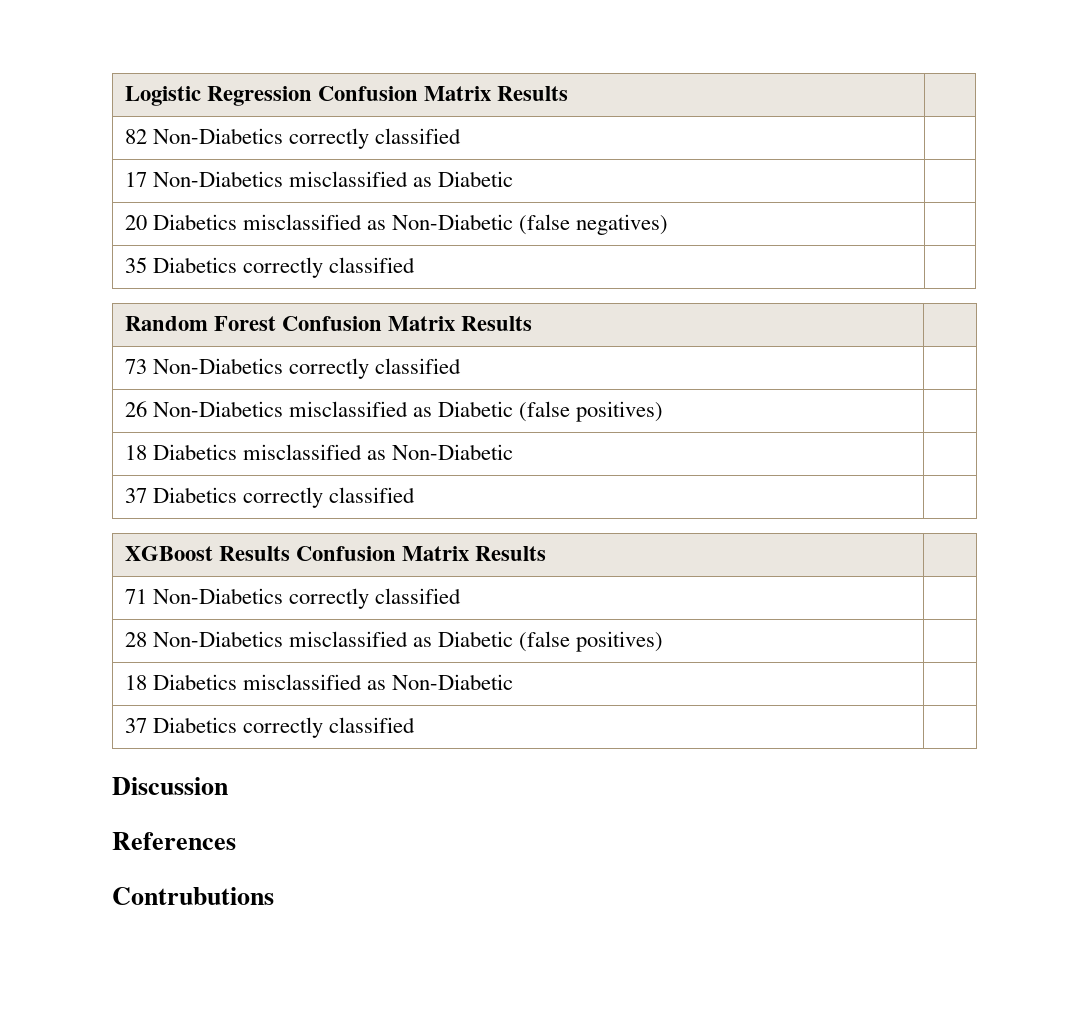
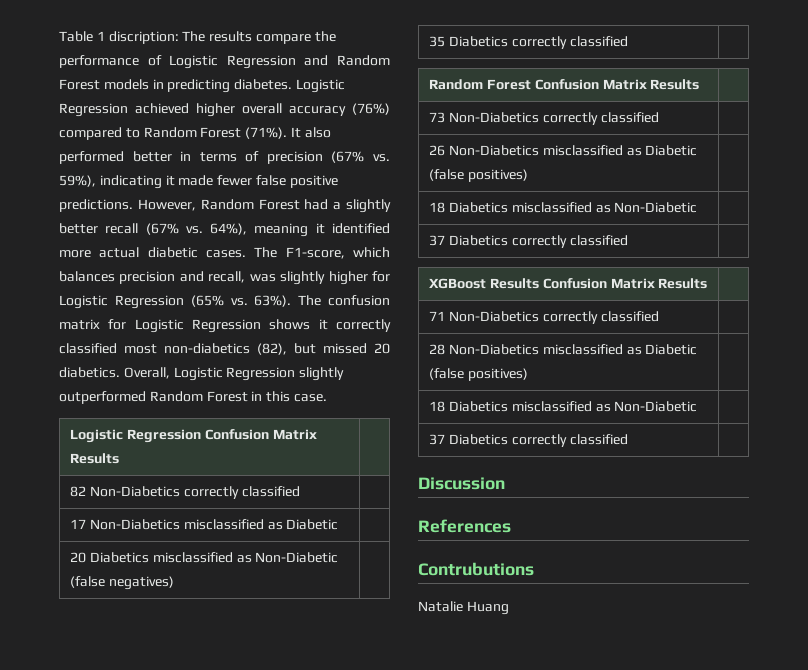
+ Table 1 discription: The results compare the performance of Logistic Regression and Random Forest models in predicting diabetes. Logistic Regression achieved higher overall accuracy (76%) compared to Random Forest (71%). It also performed better in terms of precision (67% vs. 59%), indicating it made fewer false positive predictions. However, Random Forest had a slightly better recall (67% vs. 64%), meaning it identified more actual diabetic cases. The F1-score, which balances precision and recall, was slightly higher for Logistic Regression (65% vs. 63%). The confusion matrix for Logistic Regression shows it correctly classified most non-diabetics (82), but missed 20 diabetics. Overall, Logistic Regression slightly outperformed Random Forest in this case.
+ Natalie Huang

